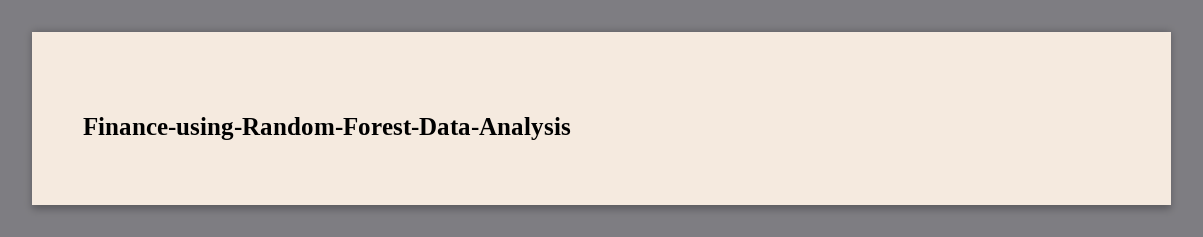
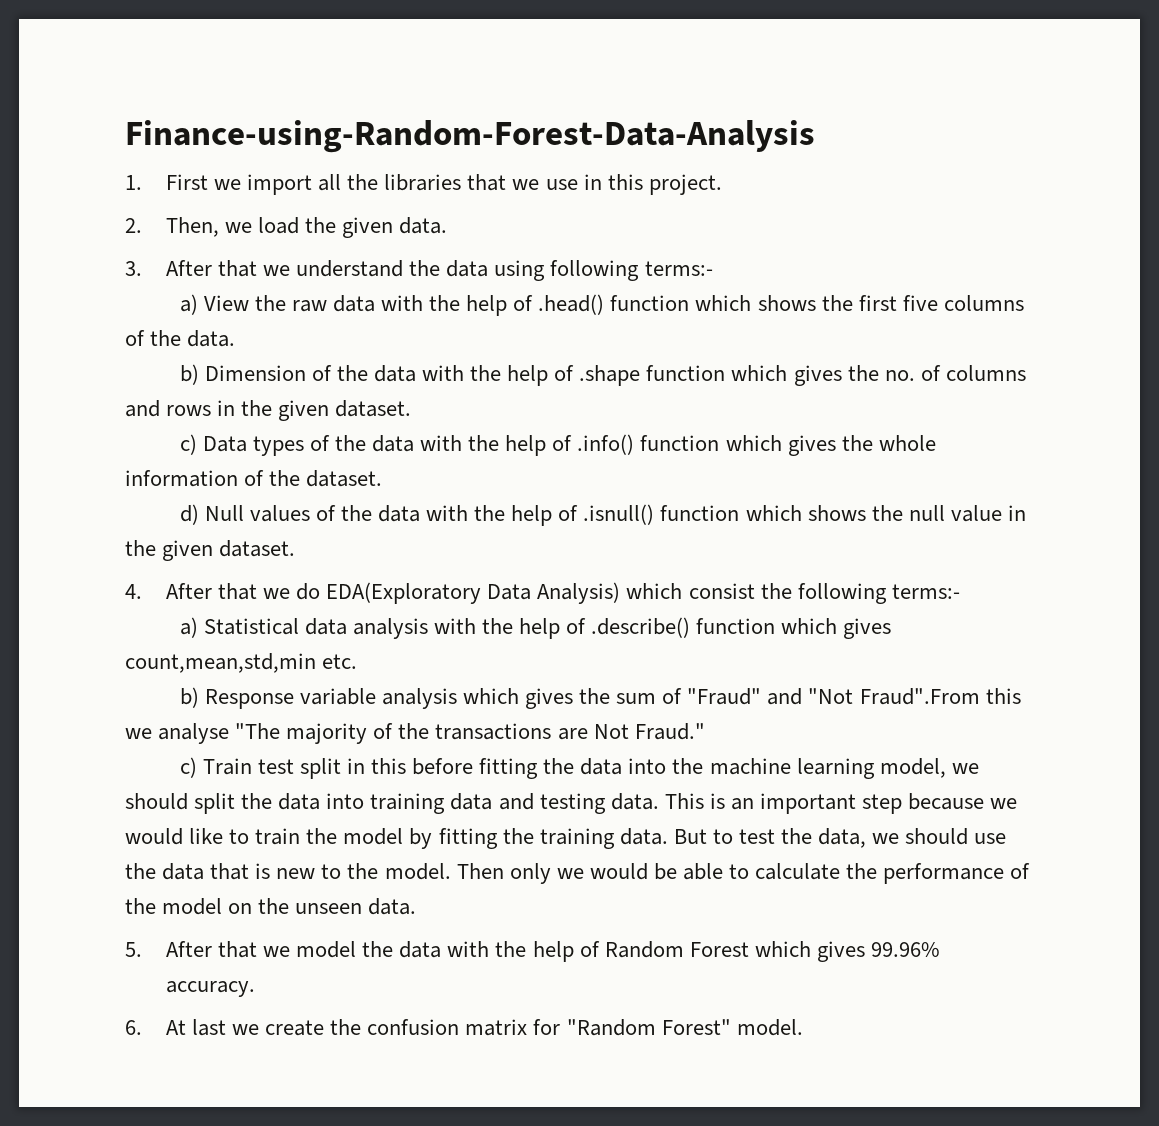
+ 1. First we import all the libraries that we use in this project.
+ 2. Then, we load the given data.
+ 3. After that we understand the data using following terms:-
+ a) View the raw data with the help of .head() function which shows the first five columns of the data.
+ b) Dimension of the data with the help of .shape function which gives the no. of columns and rows in the given dataset.
+ c) Data types of the data with the help of .info() function which gives the whole information of the dataset.
+ d) Null values of the data with the help of .isnull() function which shows the null value in the given dataset.
+ 4. After that we do EDA(Exploratory Data Analysis) which consist the following terms:-
+ a) Statistical data analysis with the help of .describe() function which gives count,mean,std,min etc.
+ b) Response variable analysis which gives the sum of "Fraud" and "Not Fraud".From this we analyse "The majority of the transactions are Not Fraud."
+ c) Train test split in this before fitting the data into the machine learning model, we should split the data into training data and testing data. This is an important step because we would like to train the model by fitting the training data. But to test the data, we should use the data that is new to the model. Then only we would be able to calculate the performance of the model on the unseen data.
+ 5. After that we model the data with the help of Random Forest which gives 99.96% accuracy.
+ 6. At last we create the confusion matrix for "Random Forest" model.

